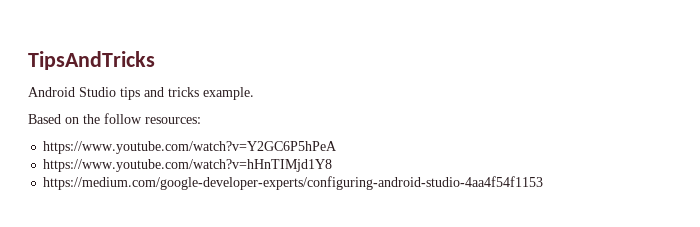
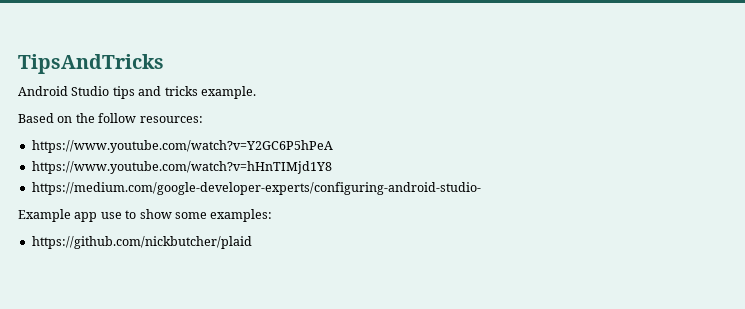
- https://medium.com/google-developer-experts/configuring-android-studio-4aa4f54f1153
+ https://medium.com/google-developer-experts/configuring-android-studio-
+ Example app use to show some examples:
+ https://github.com/nickbutcher/plaid

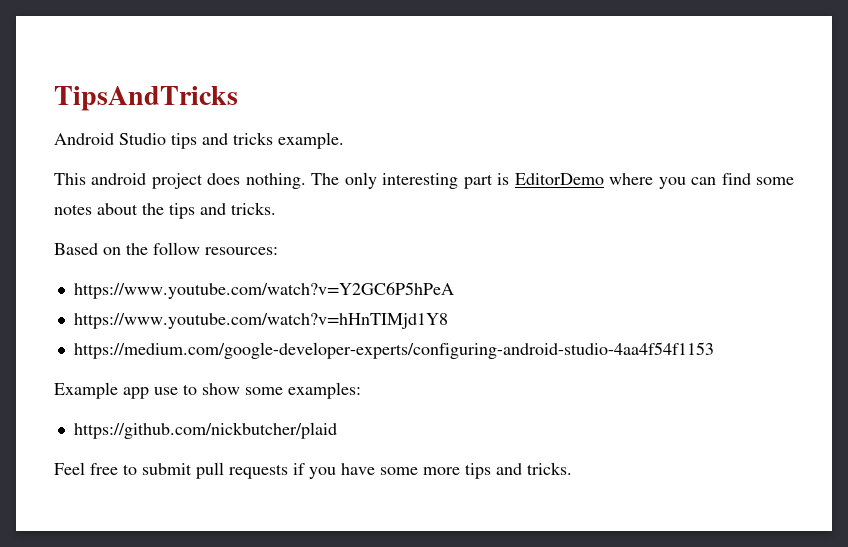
+ This android project does nothing. The only interesting part is EditorDemo where you can find some notes about the tips and tricks.
- https://medium.com/google-developer-experts/configuring-android-studio-
+ https://medium.com/google-developer-experts/configuring-android-studio-4aa4f54f1153
+ Feel free to submit pull requests if you have some more tips and tricks.

